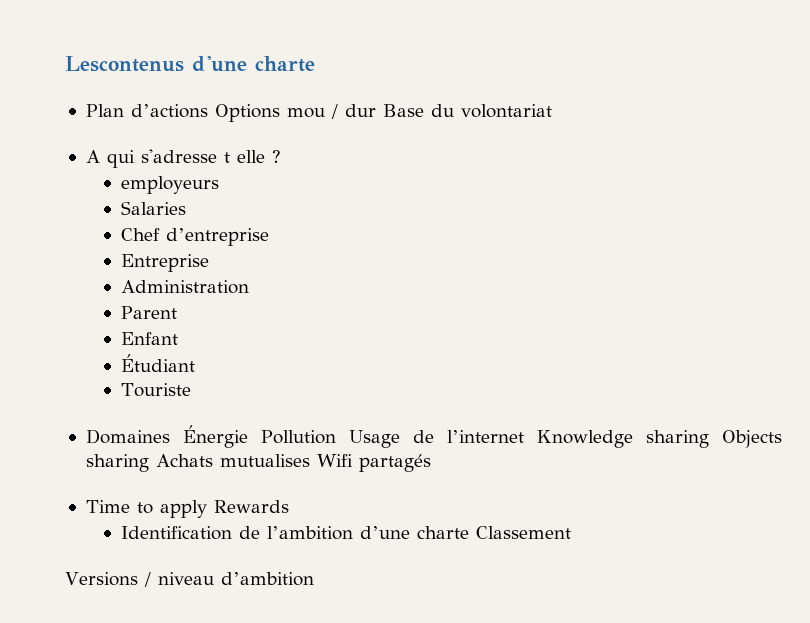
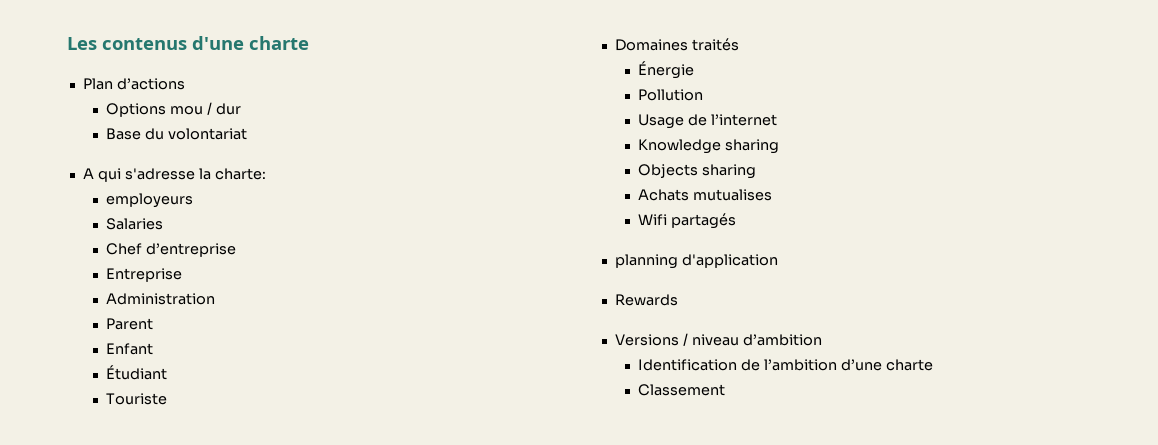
- Lescontenus d'une charte
+ Les contenus d'une charte
- Plan d’actions Options mou / dur Base du volontariat
+ Plan d’actions
+ Options mou / dur
+ Base du volontariat
- A qui s'adresse t elle ?
+ A qui s'adresse la charte:
- Domaines Énergie Pollution Usage de l’internet Knowledge sharing Objects sharing Achats mutualises Wifi partagés
+ Domaines traités
+ Énergie
+ Pollution
+ Usage de l’internet
+ Knowledge sharing
+ Objects sharing
+ Achats mutualises
+ Wifi partagés
- Time to apply Rewards
+ planning d'application
+ Rewards
+ Versions / niveau d’ambition
- Identification de l’ambition d’une charte Classement
+ Identification de l’ambition d’une charte
+ Classement
- Versions / niveau d’ambition

